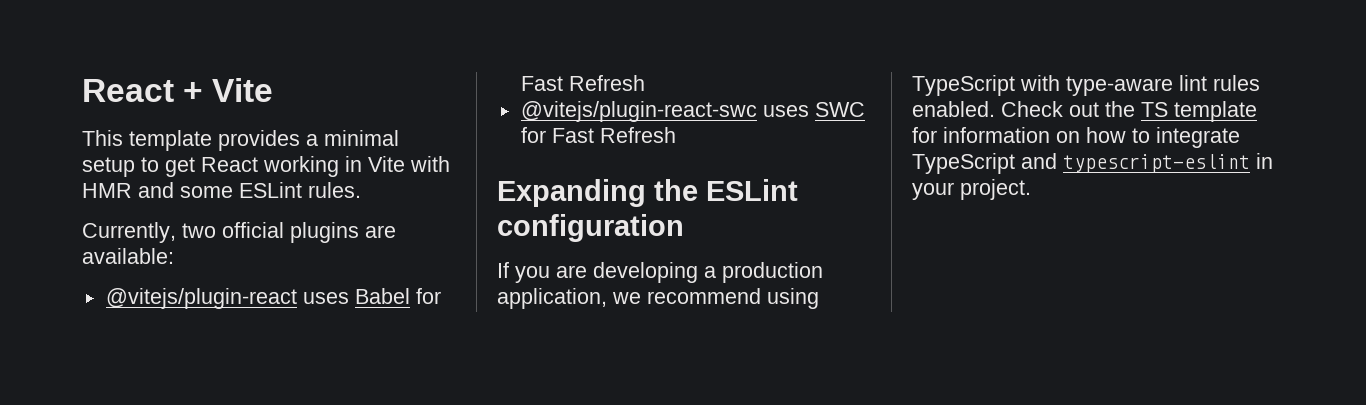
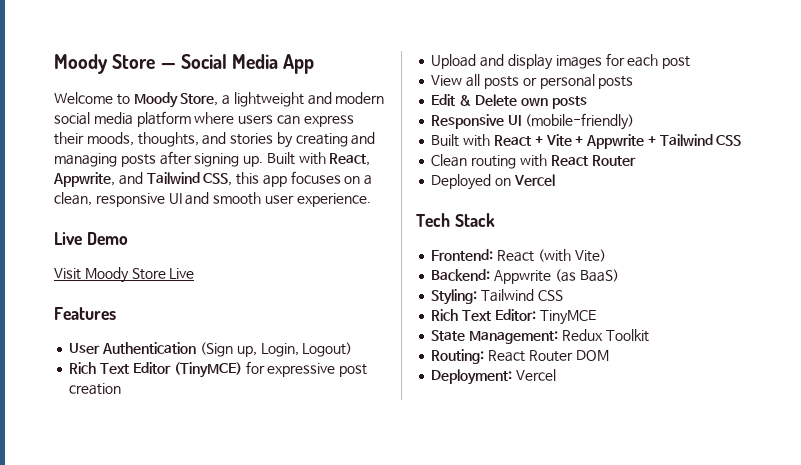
- React + Vite
- This template provides a minimal setup to get React working in Vite with HMR and some ESLint rules.
- Currently, two official plugins are available:
- @vitejs/plugin-react uses Babel for Fast Refresh
- @vitejs/plugin-react-swc uses SWC for Fast Refresh
- Expanding the ESLint configuration
- If you are developing a production application, we recommend using TypeScript with type-aware lint rules enabled. Check out the TS template for information on how to integrate TypeScript and typescript-eslint in your project.
+ Moody Store — Social Media App
+ Welcome to Moody Store, a lightweight and modern social media platform where users can express their moods, thoughts, and stories by creating and managing posts after signing up. Built with React, Appwrite, and Tailwind CSS, this app focuses on a clean, responsive UI and smooth user experience.
+ Live Demo
+ Visit Moody Store Live
+ Features
+ User Authentication (Sign up, Login, Logout)
+ Rich Text Editor (TinyMCE) for expressive post creation
+ Upload and display images for each post
+ View all posts or personal posts
+ Edit & Delete own posts
+ Responsive UI (mobile-friendly)
+ Built with React + Vite + Appwrite + Tailwind CSS
+ Clean routing with React Router
+ Deployed on Vercel
+ Tech Stack
+ Frontend: React (with Vite)
+ Backend: Appwrite (as BaaS)
+ Styling: Tailwind CSS
+ Rich Text Editor: TinyMCE
+ State Management: Redux Toolkit
+ Routing: React Router DOM
+ Deployment: Vercel

